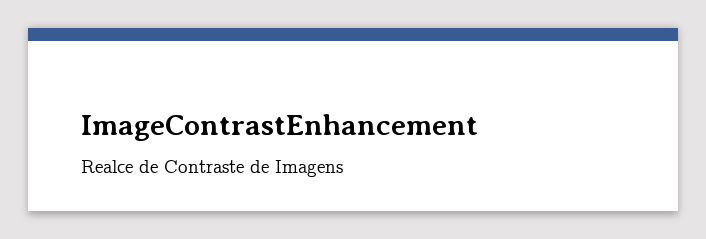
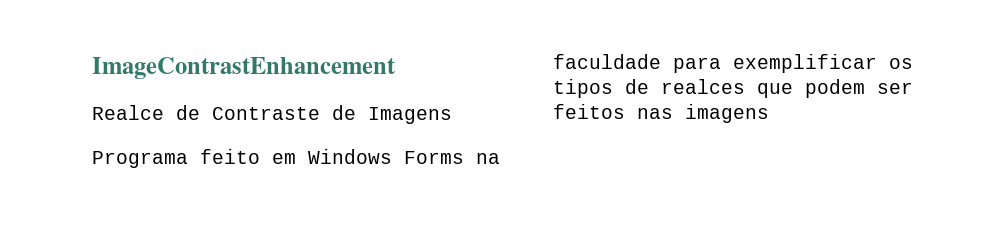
+ Programa feito em Windows Forms na faculdade para exemplificar os tipos de realces que podem ser feitos nas imagens

